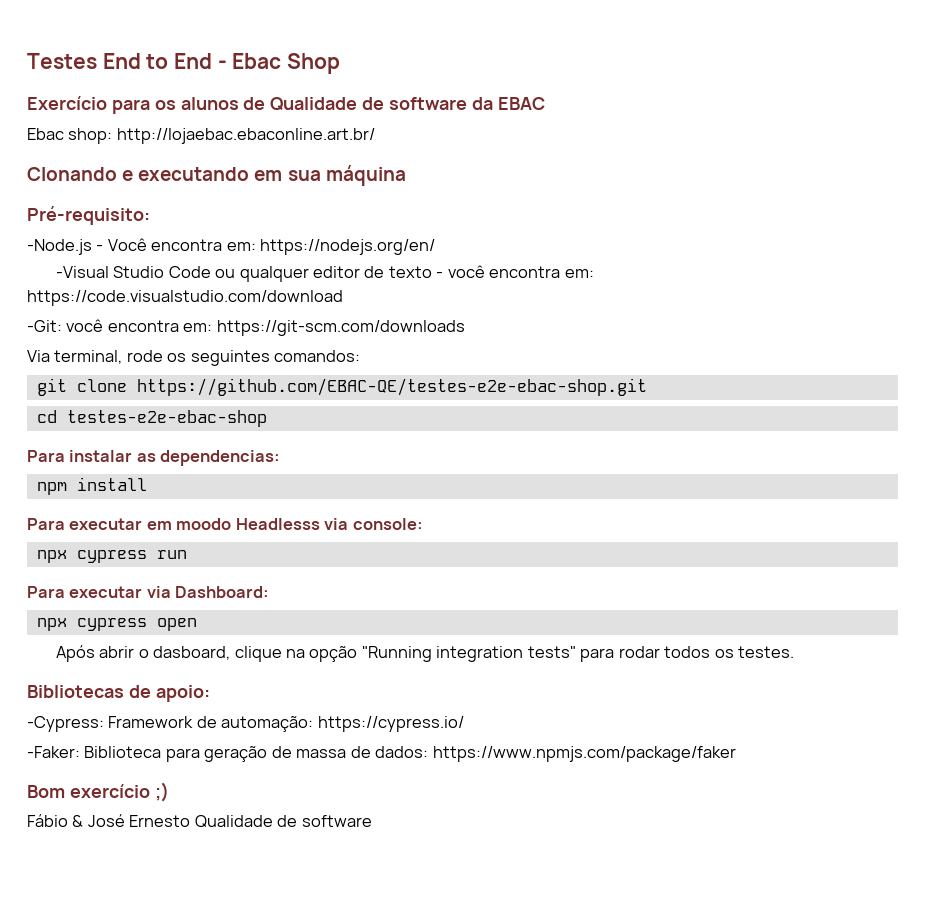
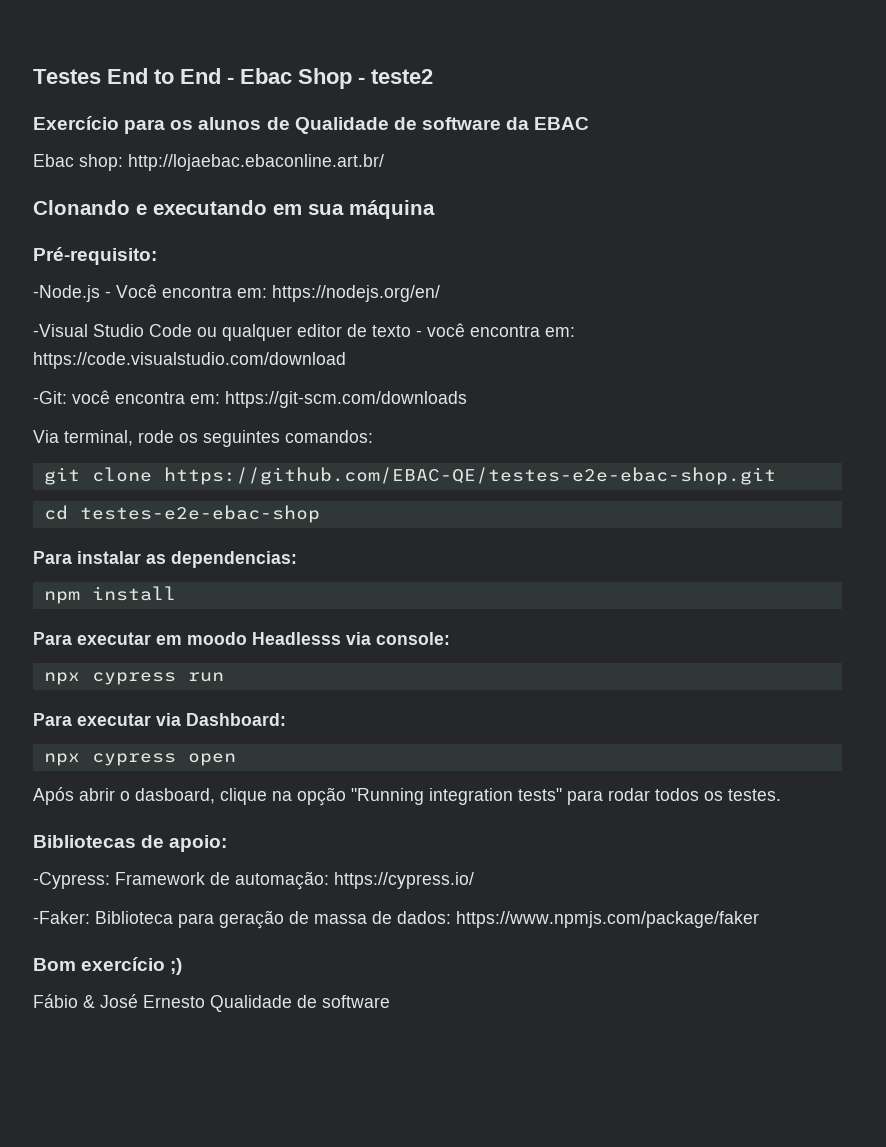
- Testes End to End - Ebac Shop
+ Testes End to End - Ebac Shop - teste2

